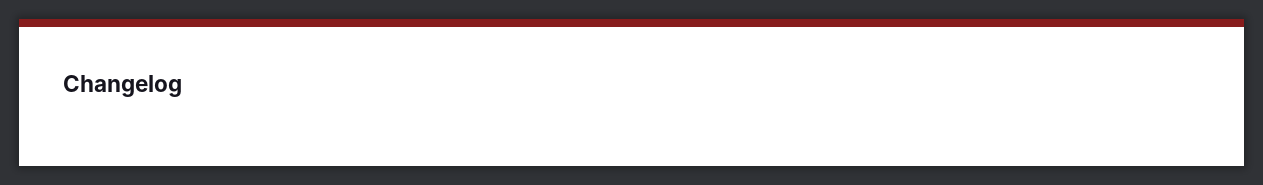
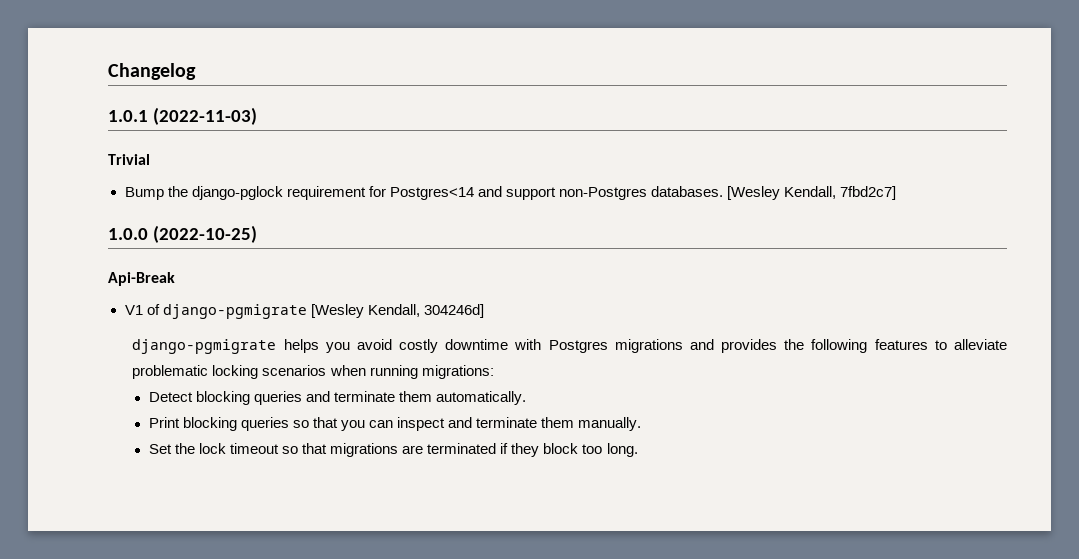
+ 1.0.1 (2022-11-03)
+ Trivial
+ Bump the django-pglock requirement for Postgres<14 and support non-Postgres databases. [Wesley Kendall, 7fbd2c7]
+ 1.0.0 (2022-10-25)
+ Api-Break
+ V1 of django-pgmigrate [Wesley Kendall, 304246d]
+ django-pgmigrate helps you avoid costly downtime with Postgres migrations and provides the following features to alleviate problematic locking scenarios when running migrations:
+ Detect blocking queries and terminate them automatically.
+ Print blocking queries so that you can inspect and terminate them manually.
+ Set the lock timeout so that migrations are terminated if they block too long.

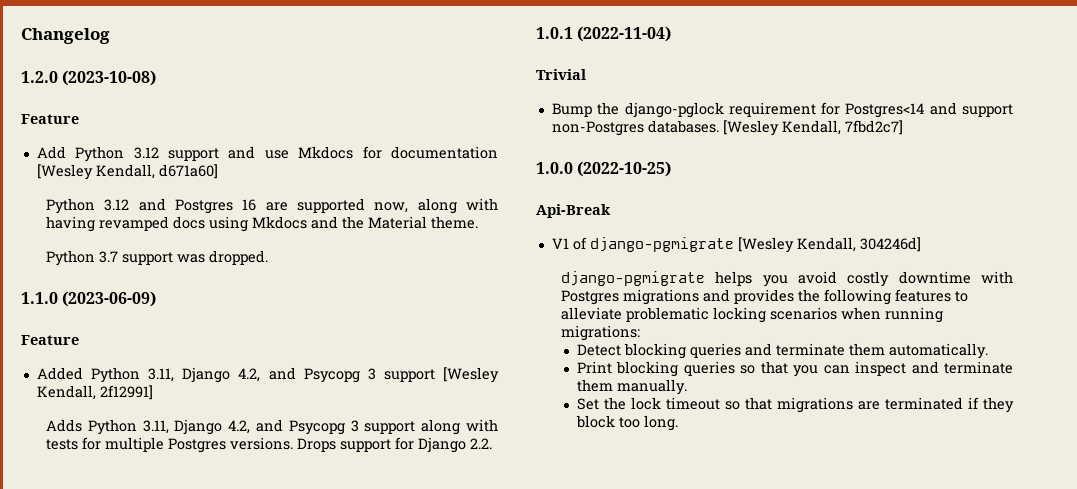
+ 1.2.0 (2023-10-08)
+ Feature
+ Add Python 3.12 support and use Mkdocs for documentation [Wesley Kendall, d671a60]
+ Python 3.12 and Postgres 16 are supported now, along with having revamped docs using Mkdocs and the Material theme.
+ Python 3.7 support was dropped.
+ 1.1.0 (2023-06-09)
+ Feature
+ Added Python 3.11, Django 4.2, and Psycopg 3 support [Wesley Kendall, 2f12991]
+ Adds Python 3.11, Django 4.2, and Psycopg 3 support along with tests for multiple Postgres versions. Drops support for Django 2.2.
- 1.0.1 (2022-11-03)
+ 1.0.1 (2022-11-04)

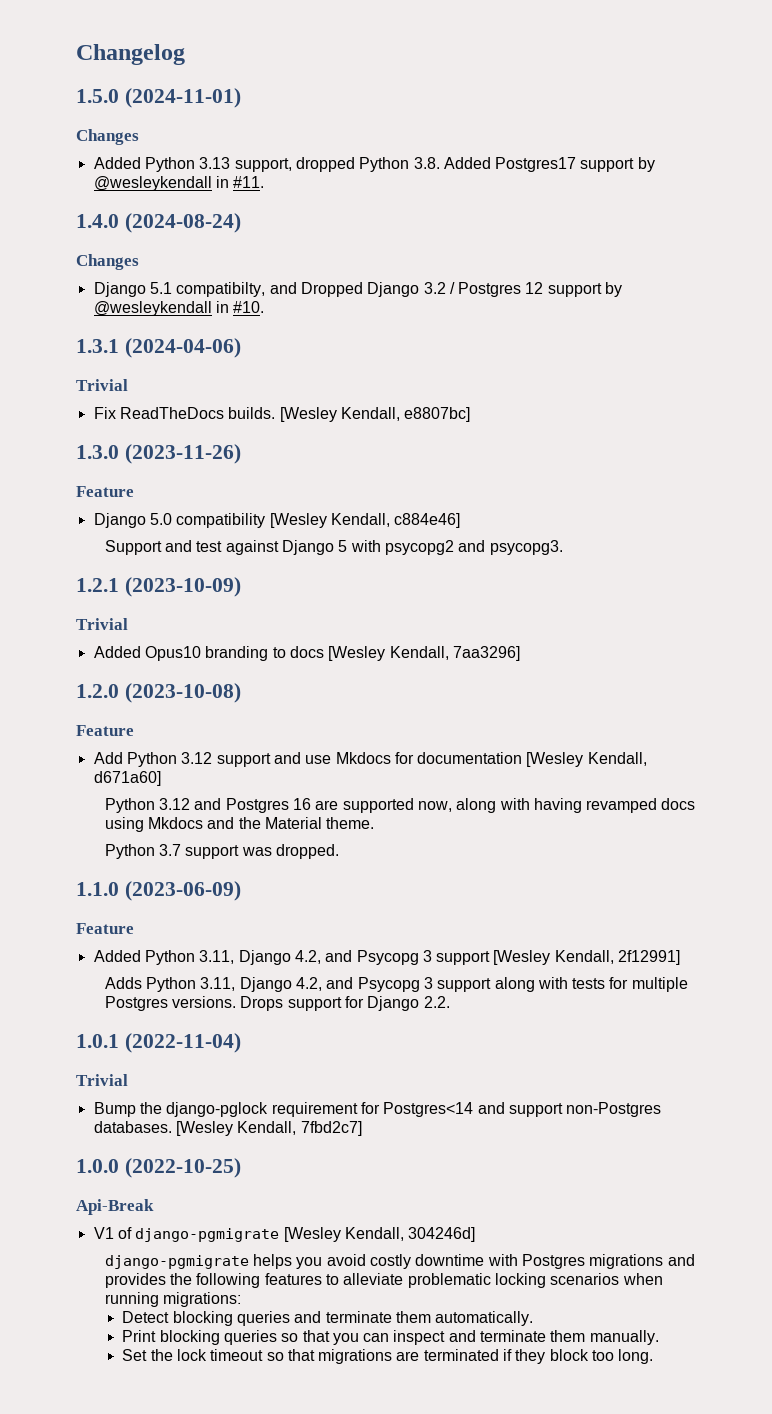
+ 1.5.0 (2024-11-01)
+ Changes
+ Added Python 3.13 support, dropped Python 3.8. Added Postgres17 support by @wesleykendall in #11.
+ 1.4.0 (2024-08-24)
+ Changes
+ Django 5.1 compatibilty, and Dropped Django 3.2 / Postgres 12 support by @wesleykendall in #10.
+ 1.3.1 (2024-04-06)
+ Trivial
+ Fix ReadTheDocs builds. [Wesley Kendall, e8807bc]
+ 1.3.0 (2023-11-26)
+ Feature
+ Django 5.0 compatibility [Wesley Kendall, c884e46]
+ Support and test against Django 5 with psycopg2 and psycopg3.
+ 1.2.1 (2023-10-09)
+ Trivial
+ Added Opus10 branding to docs [Wesley Kendall, 7aa3296]

